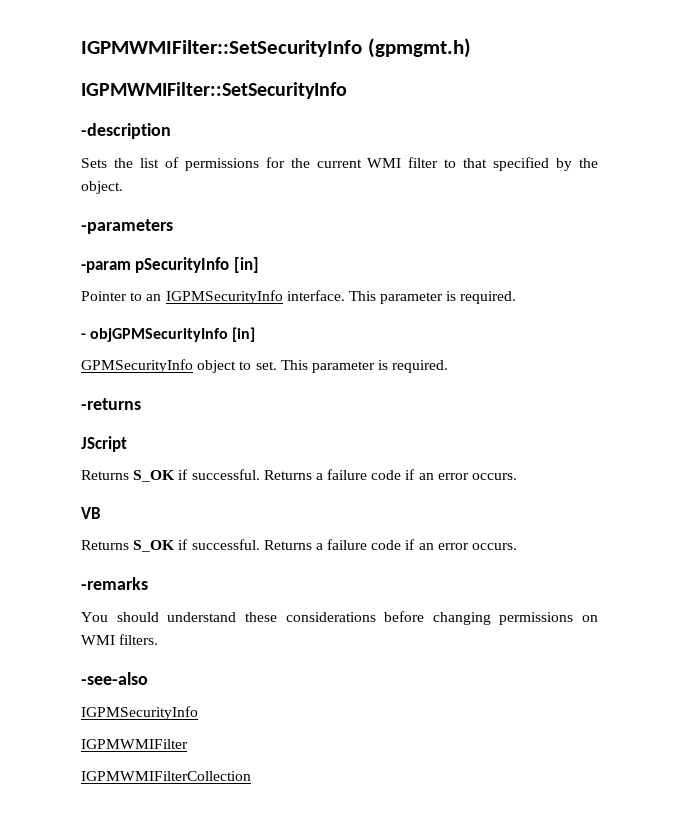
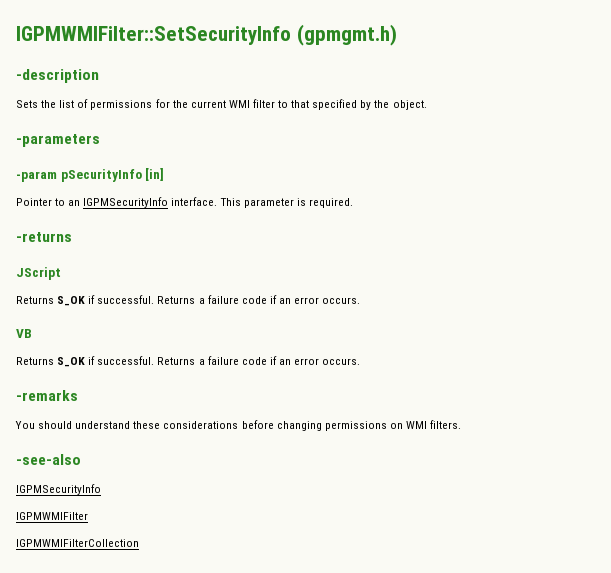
  IGPMWMIFilter::SetSecurityInfo (gpmgmt.h)
- IGPMWMIFilter::SetSecurityInfo
- - objGPMSecurityInfo [in]
- GPMSecurityInfo object to set. This parameter is required.

